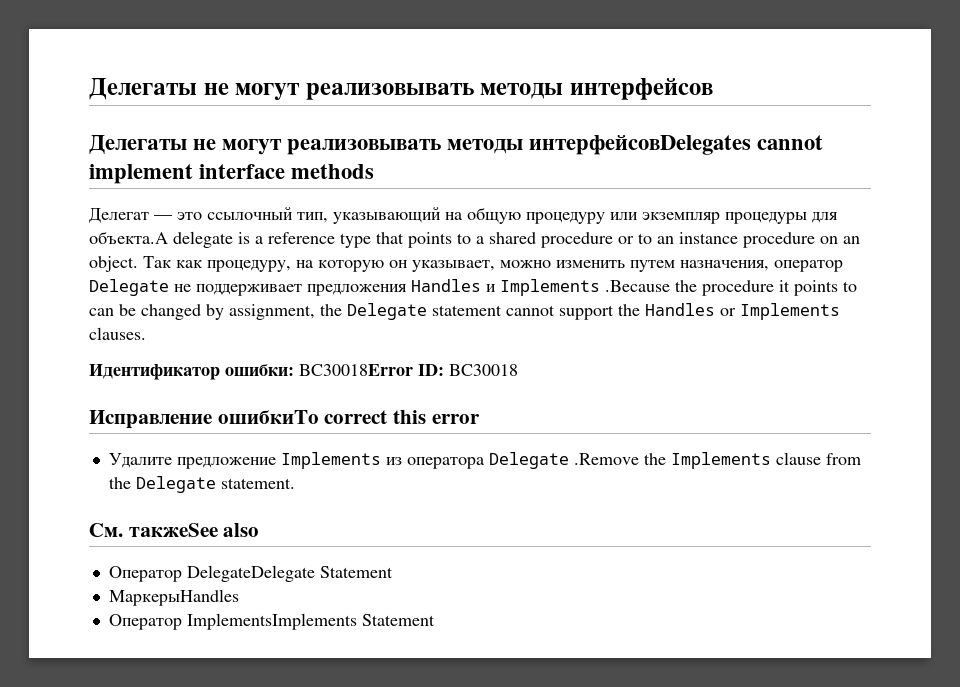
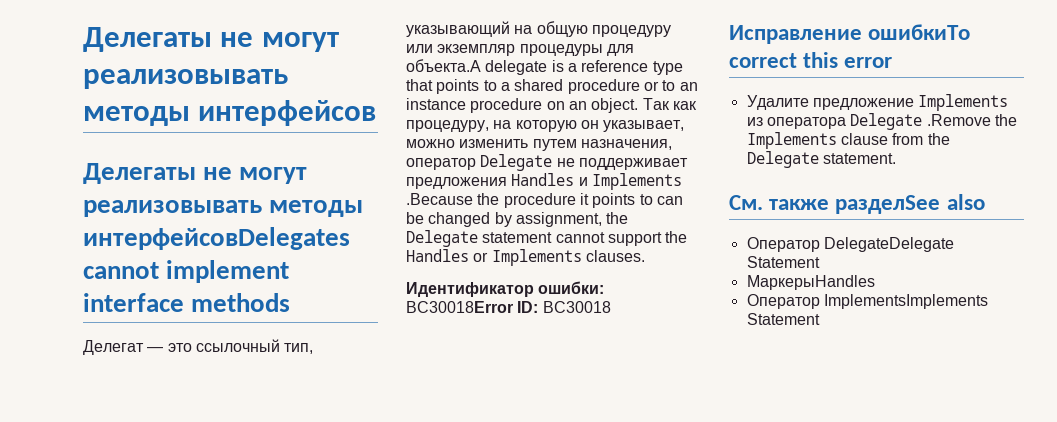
- См. такжеSee also
+ См. также разделSee also

